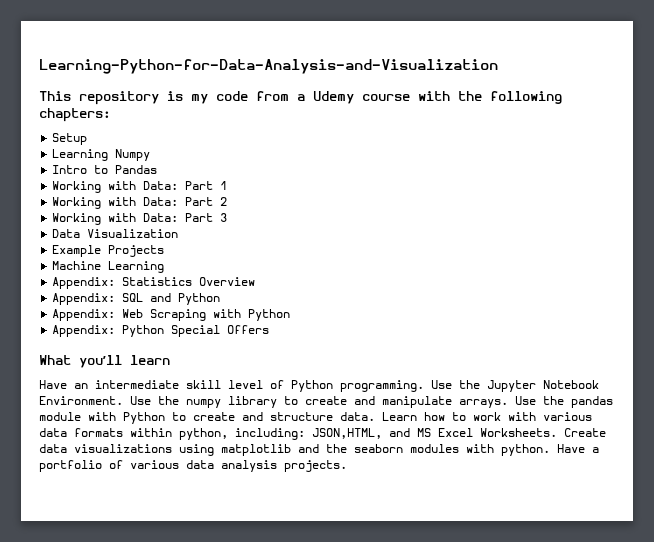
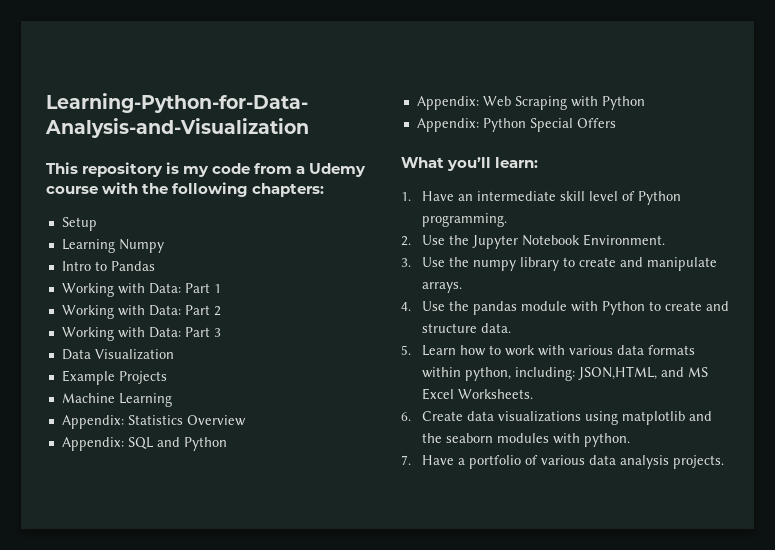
- What you’ll learn
- Have an intermediate skill level of Python programming. Use the Jupyter Notebook Environment. Use the numpy library to create and manipulate arrays. Use the pandas module with Python to create and structure data. Learn how to work with various data formats within python, including:
+ What you’ll learn:
+ 1. Have an intermediate skill level of Python programming.
+ 2. Use the Jupyter Notebook Environment.
+ 3. Use the numpy library to create and manipulate arrays.
+ 4. Use the pandas module with Python to create and structure data.
+ 5. Learn how to work with various data formats within python, including:
- JSON,HTML, and MS Excel Worksheets. Create data visualizations using matplotlib and the seaborn modules with python. Have a portfolio of various data analysis projects.
+ JSON,HTML, and MS Excel Worksheets.
+ 6. Create data visualizations using matplotlib and the seaborn modules with python.
+ 7. Have a portfolio of various data analysis projects.

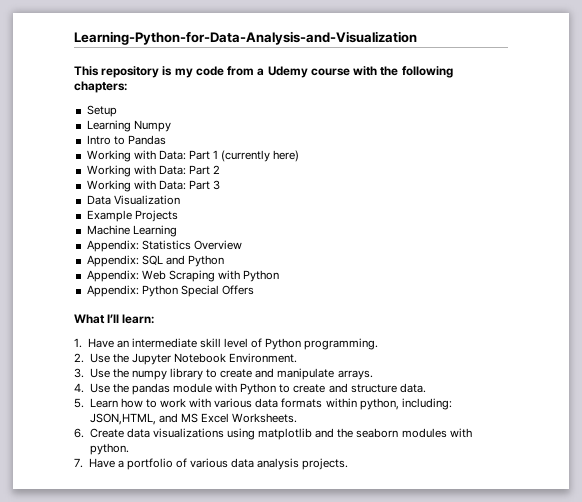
- Working with Data: Part 1
+ Working with Data: Part 1 (currently here)
- What you’ll learn:
+ What I’ll learn:

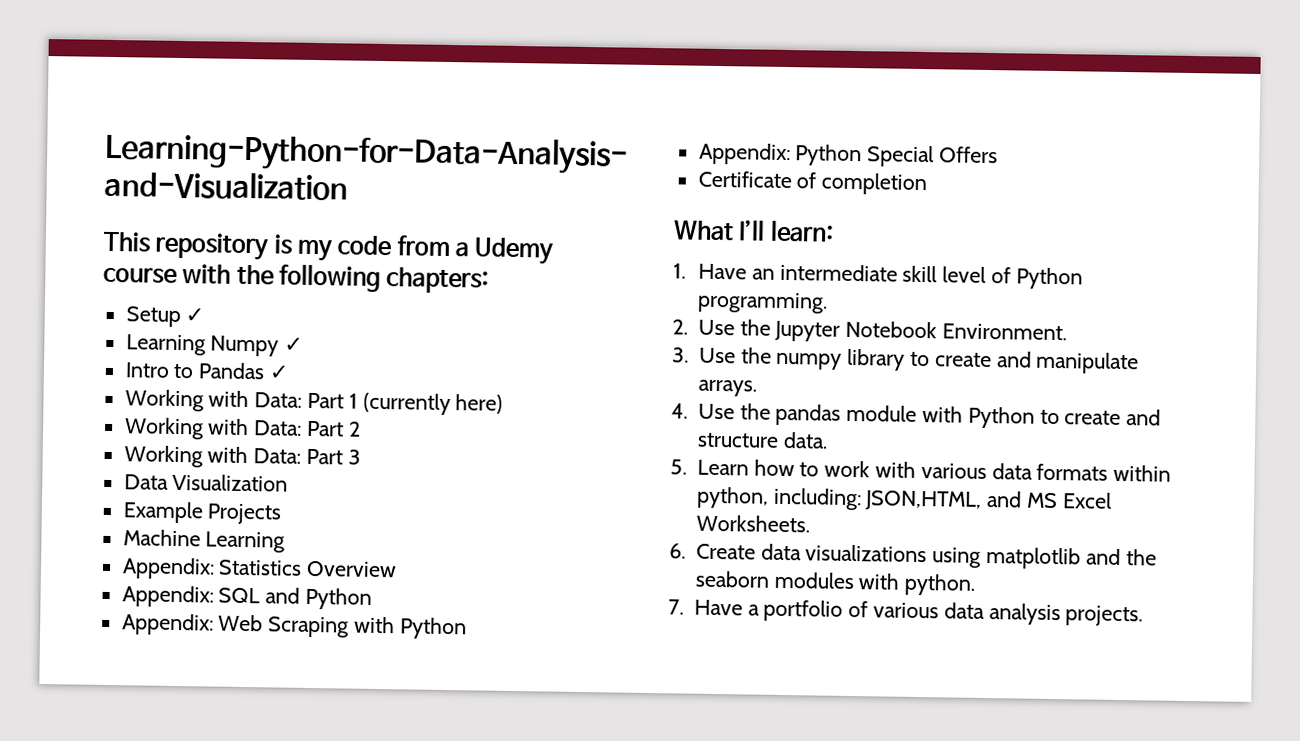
- Setup
+ Setup ✓
- Learning Numpy
+ Learning Numpy ✓
- Intro to Pandas
+ Intro to Pandas ✓
+ Certificate of completion

